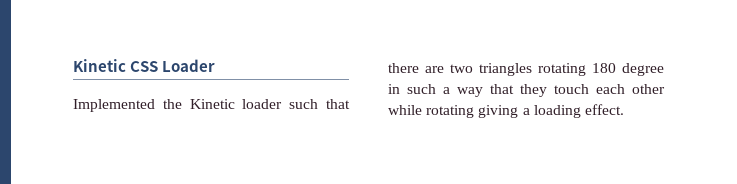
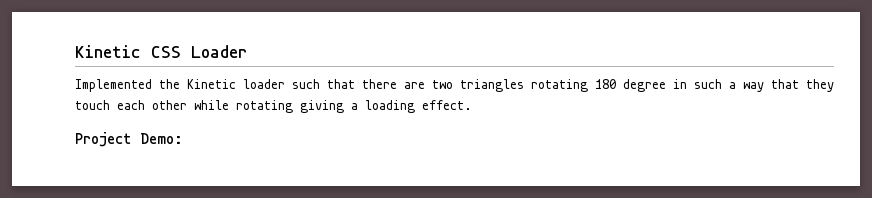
+ Project Demo:

